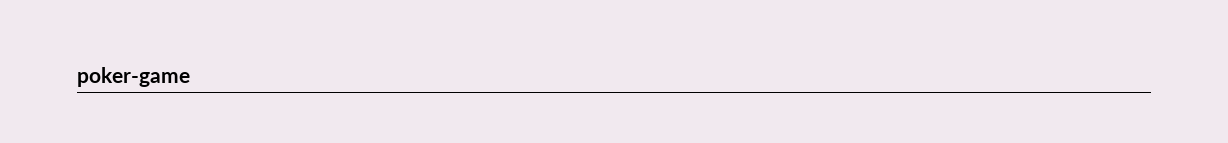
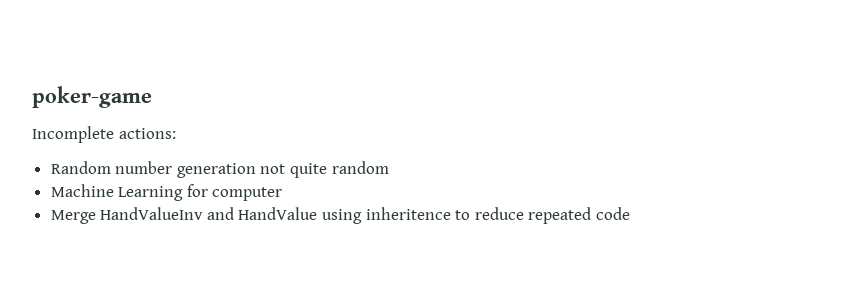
+ Incomplete actions:
+ Random number generation not quite random
+ Machine Learning for computer
+ Merge HandValueInv and HandValue using inheritence to reduce repeated code

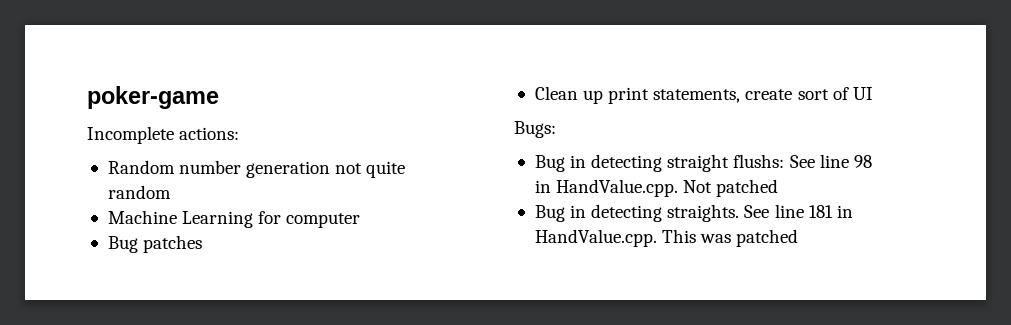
- Merge HandValueInv and HandValue using inheritence to reduce repeated code
+ Bug patches
+ Clean up print statements, create sort of UI
+ Bugs:
+ Bug in detecting straight flushs: See line 98 in HandValue.cpp. Not patched
+ Bug in detecting straights. See line 181 in HandValue.cpp. This was patched

